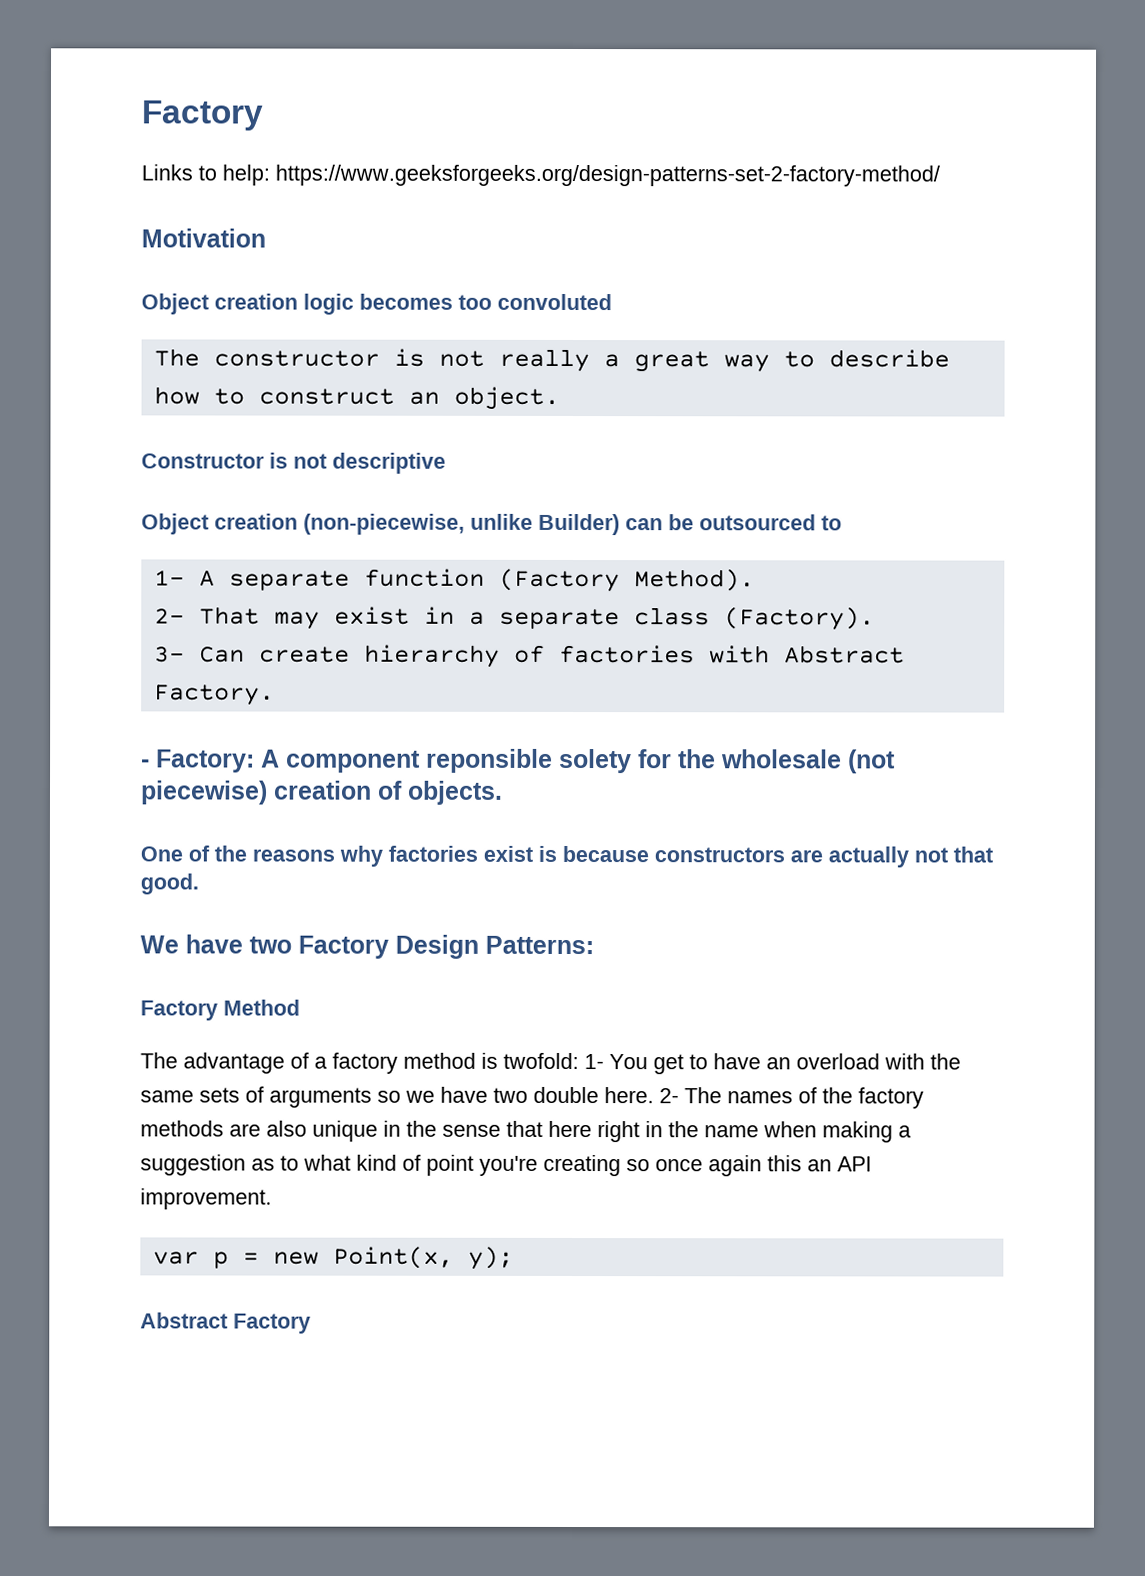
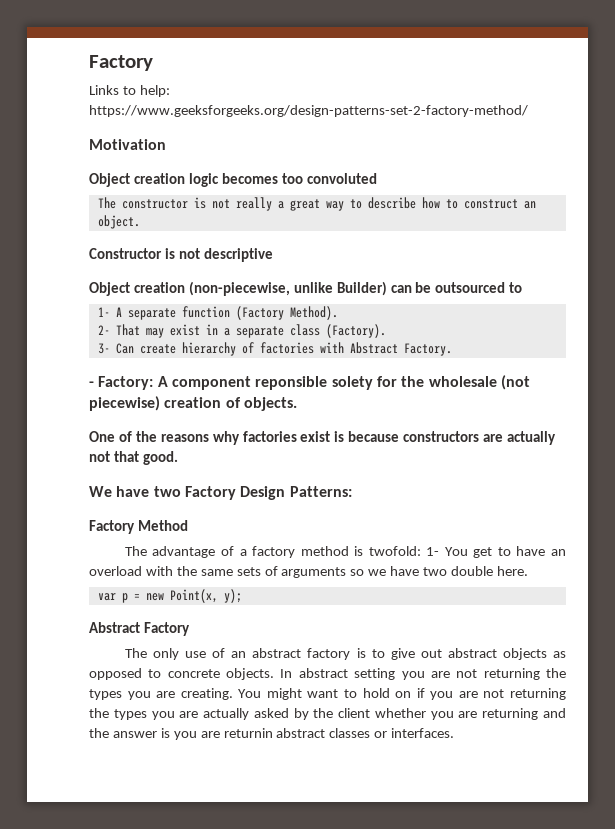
- 2- The names of the factory methods are also unique in the sense that here right in the name when making a suggestion as to what kind of point you're creating so once again this an API improvement.
+ The only use of an abstract factory is to give out abstract objects as opposed to concrete objects. In abstract setting you are not returning the types you are creating. You might want to hold on if you are not returning the types you are actually asked by the client whether you are returning and the answer is you are returnin abstract classes or interfaces.

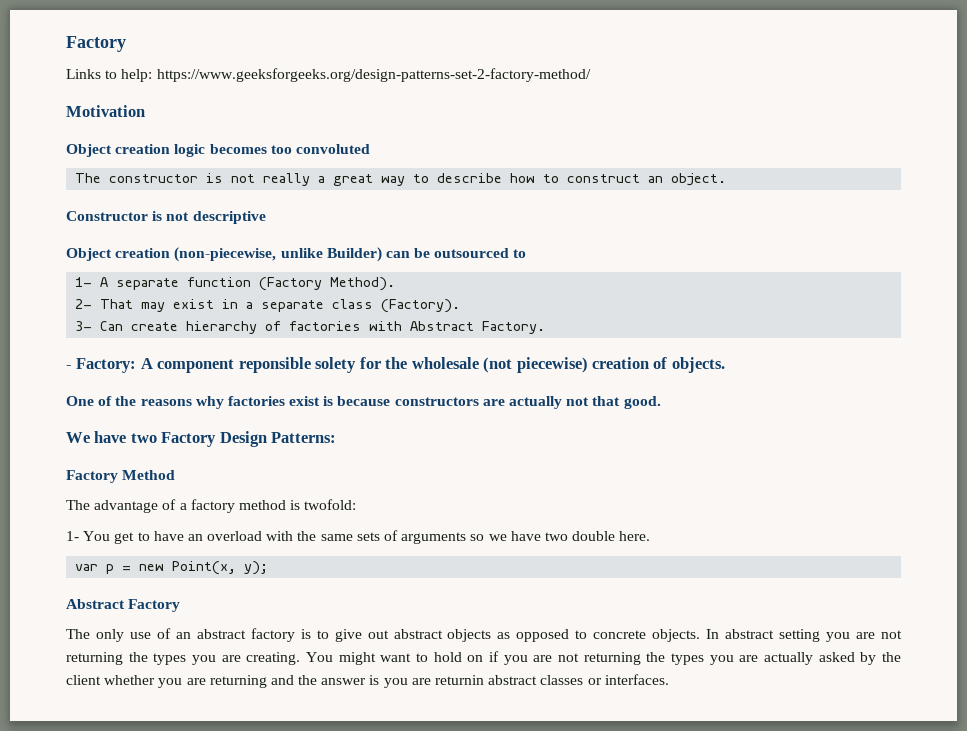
- The advantage of a factory method is twofold: 1- You get to have an overload with the same sets of arguments so we have two double here.
+ The advantage of a factory method is twofold:
+ 1- You get to have an overload with the same sets of arguments so we have two double here.

